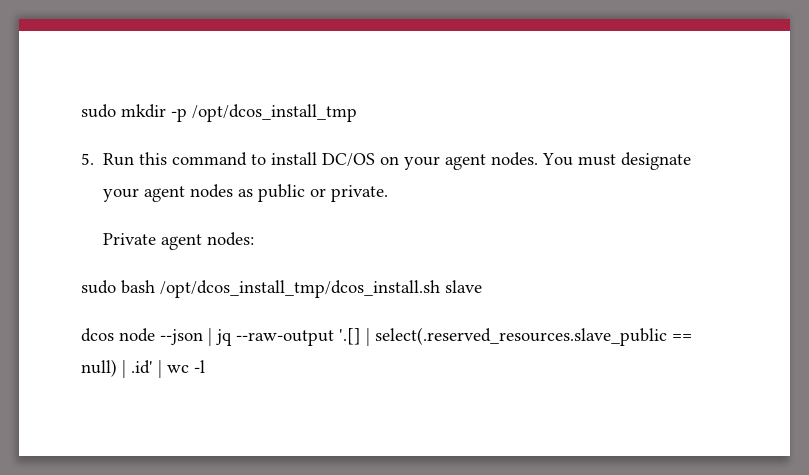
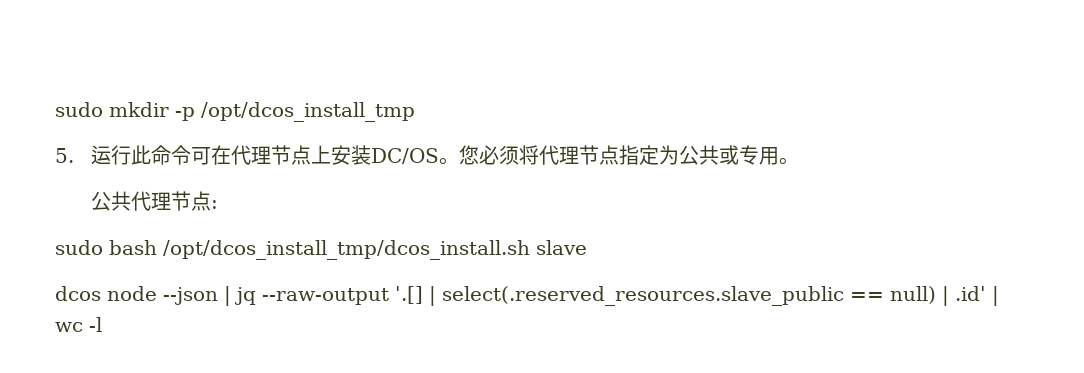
- 5. Run this command to install DC/OS on your agent nodes. You must designate your agent nodes as public or private.
- Private agent nodes:
+ 5.运行此命令可在代理节点上安装DC/OS。您必须将代理节点指定为公共或专用。
+ 公共代理节点:

